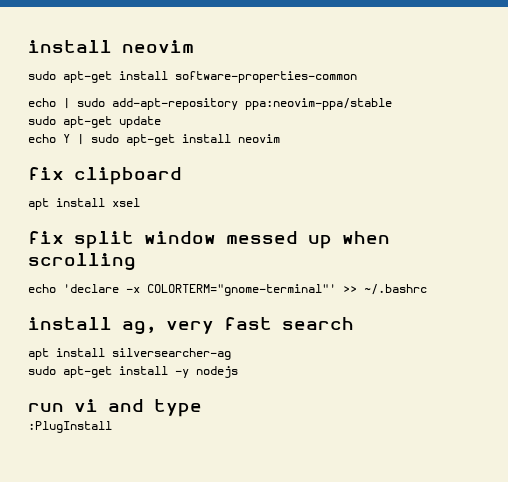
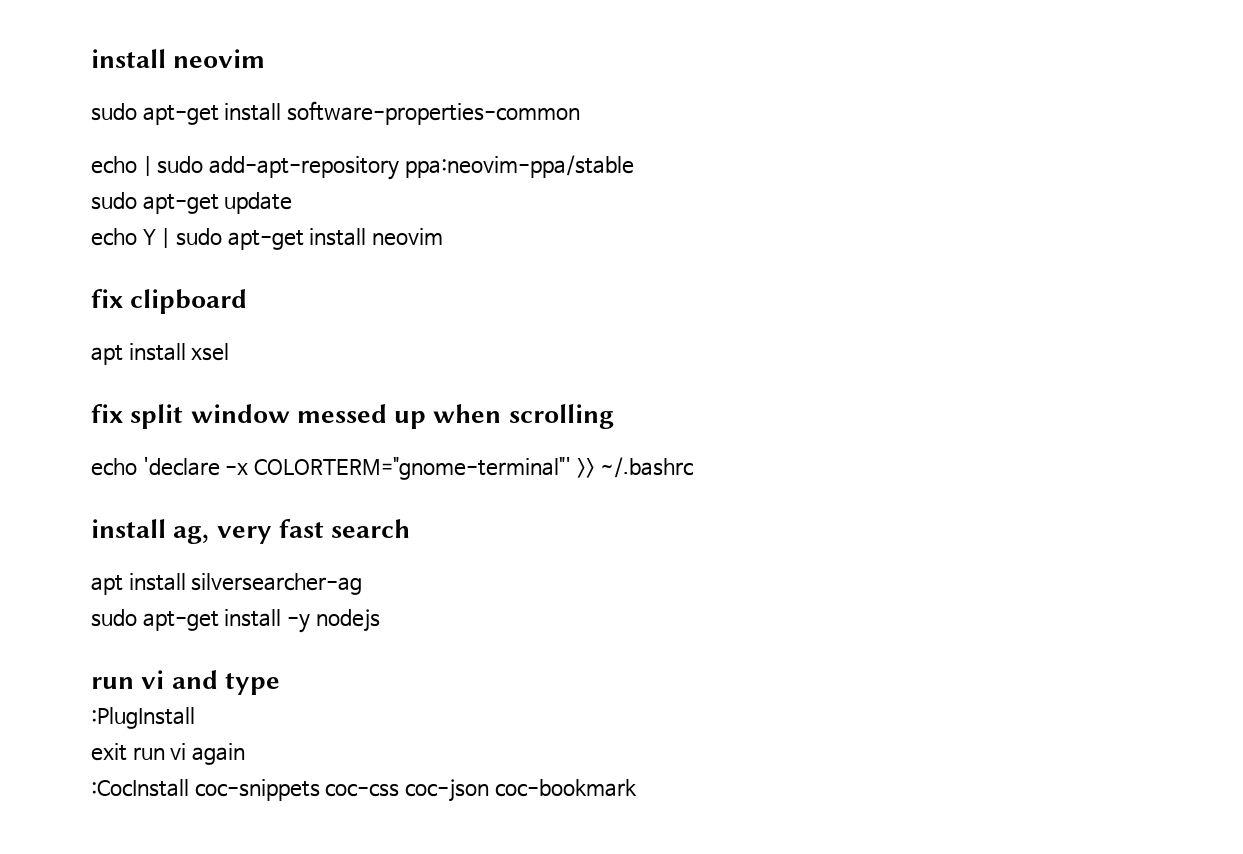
+ exit run vi again
+ :CocInstall coc-snippets coc-css coc-json coc-bookmark

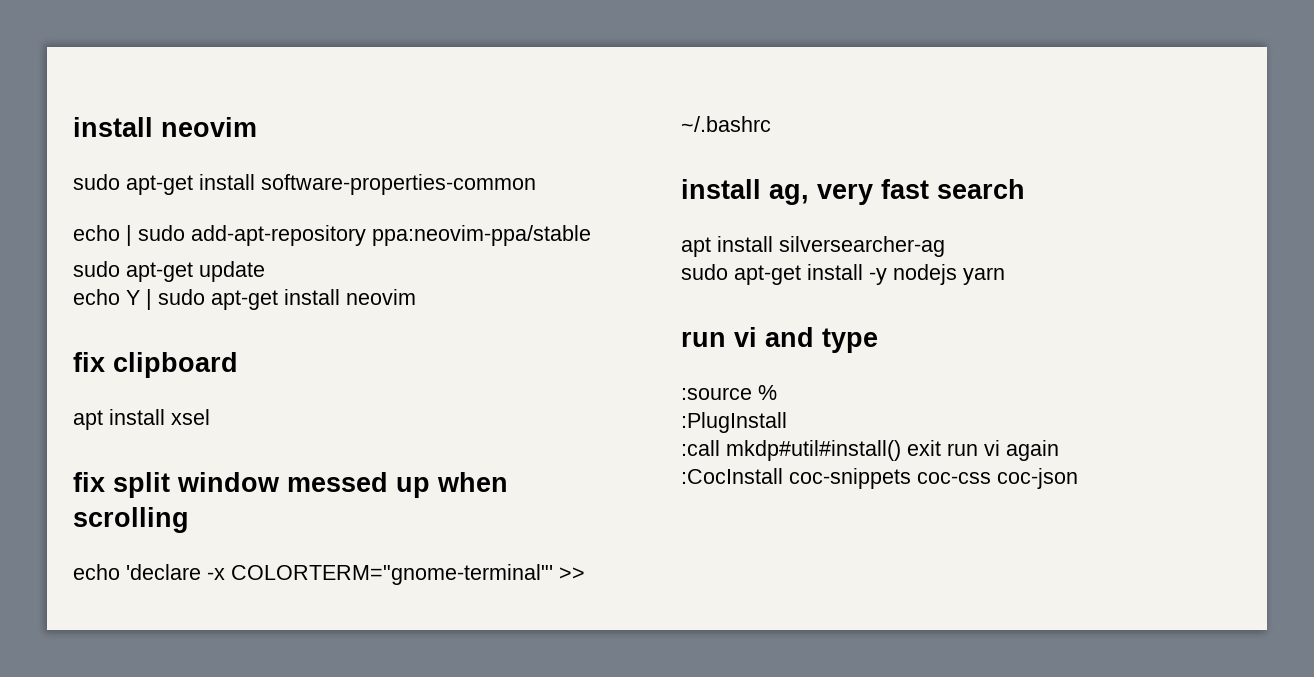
- sudo apt-get install -y nodejs
+ sudo apt-get install -y nodejs yarn
+ :source %
- exit run vi again
+ :call mkdp#util#install() exit run vi again
- :CocInstall coc-snippets coc-css coc-json coc-bookmark
+ :CocInstall coc-snippets coc-css coc-json

